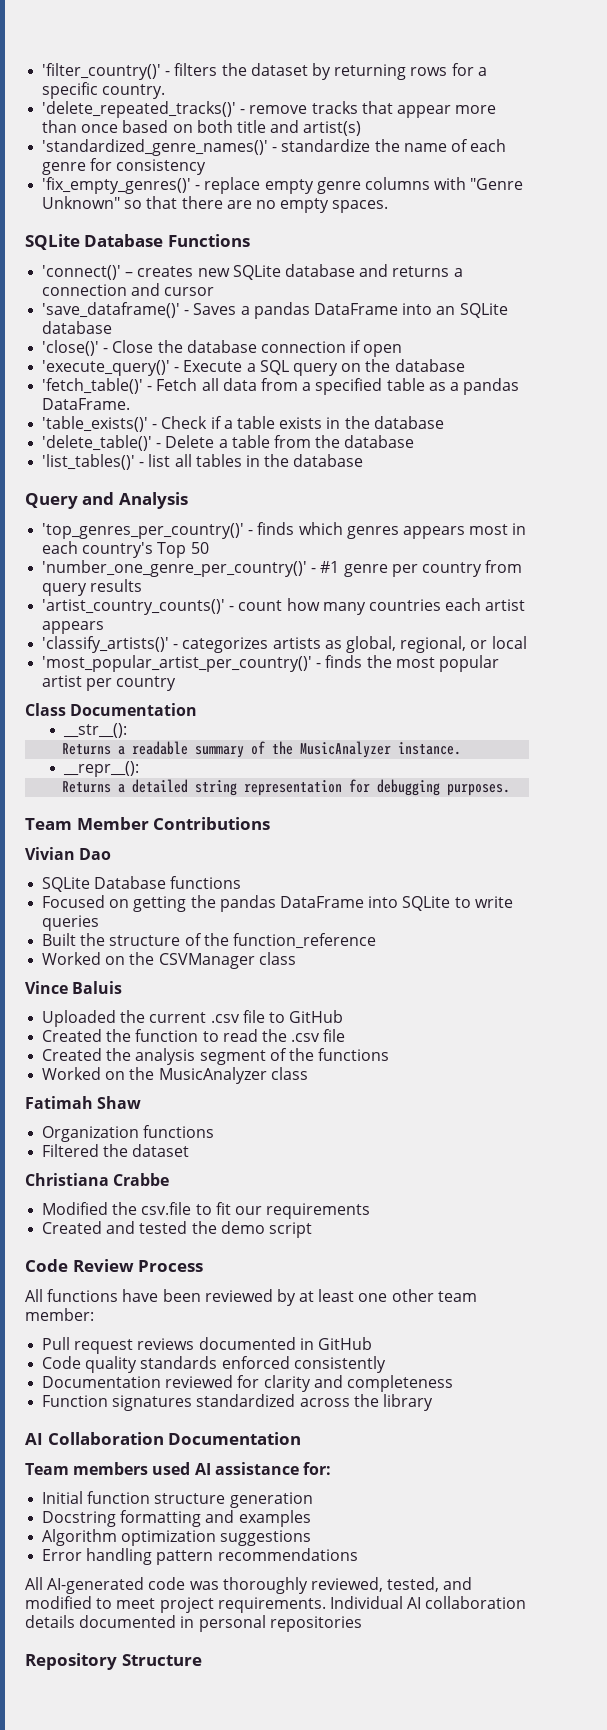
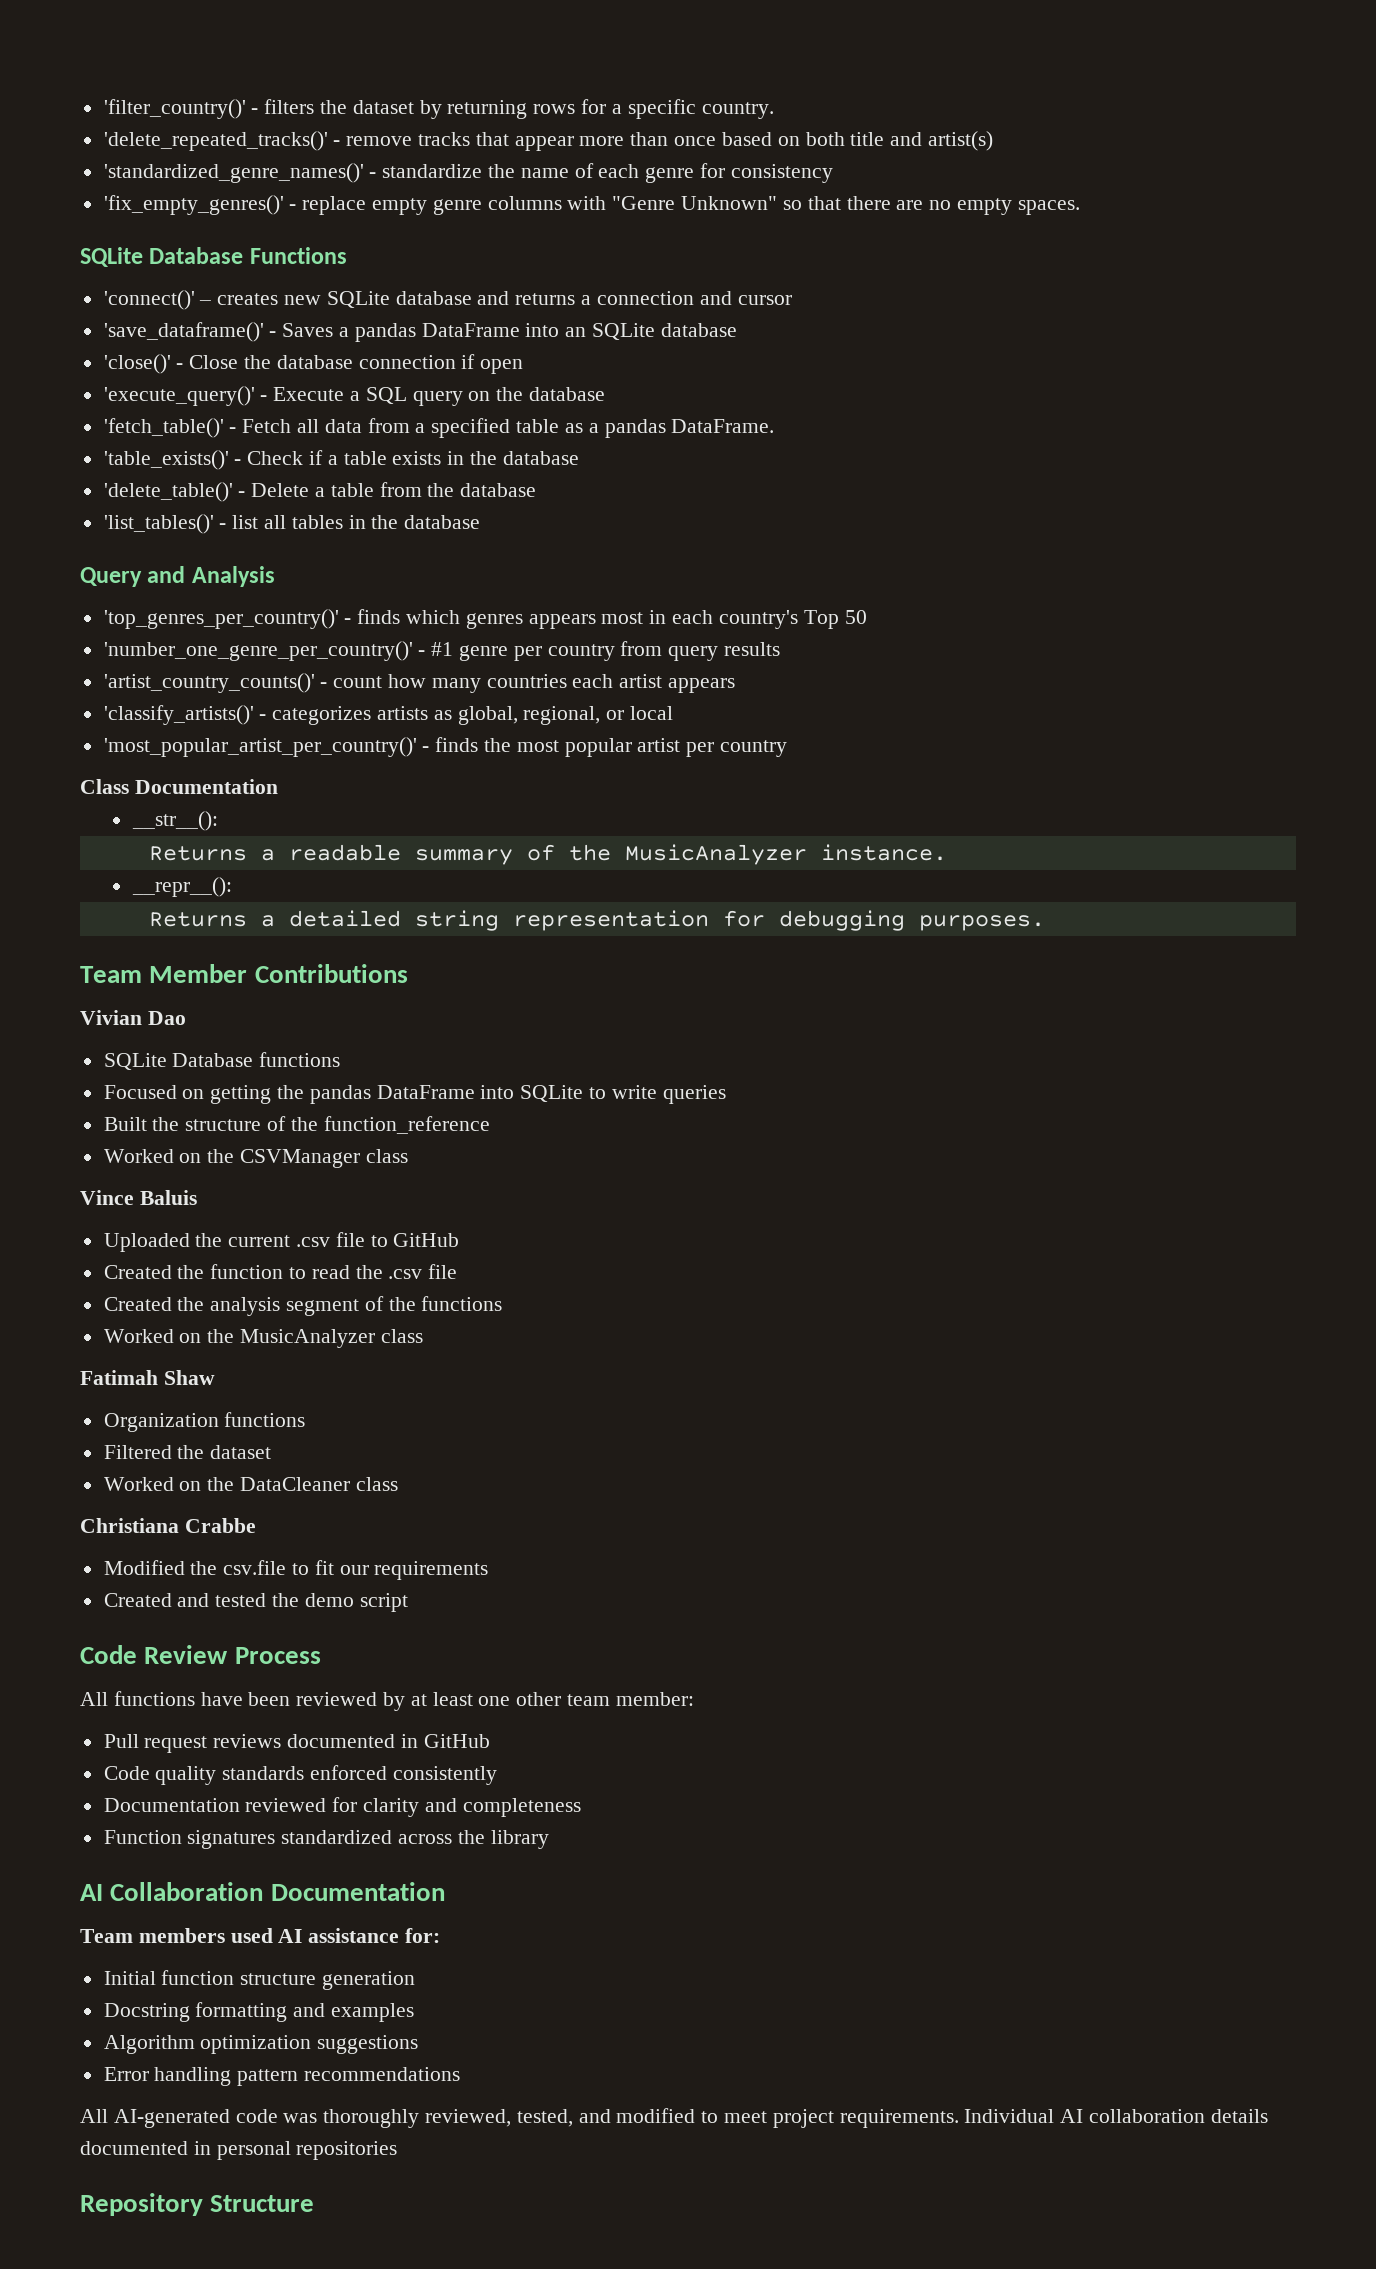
+ Worked on the DataCleaner class

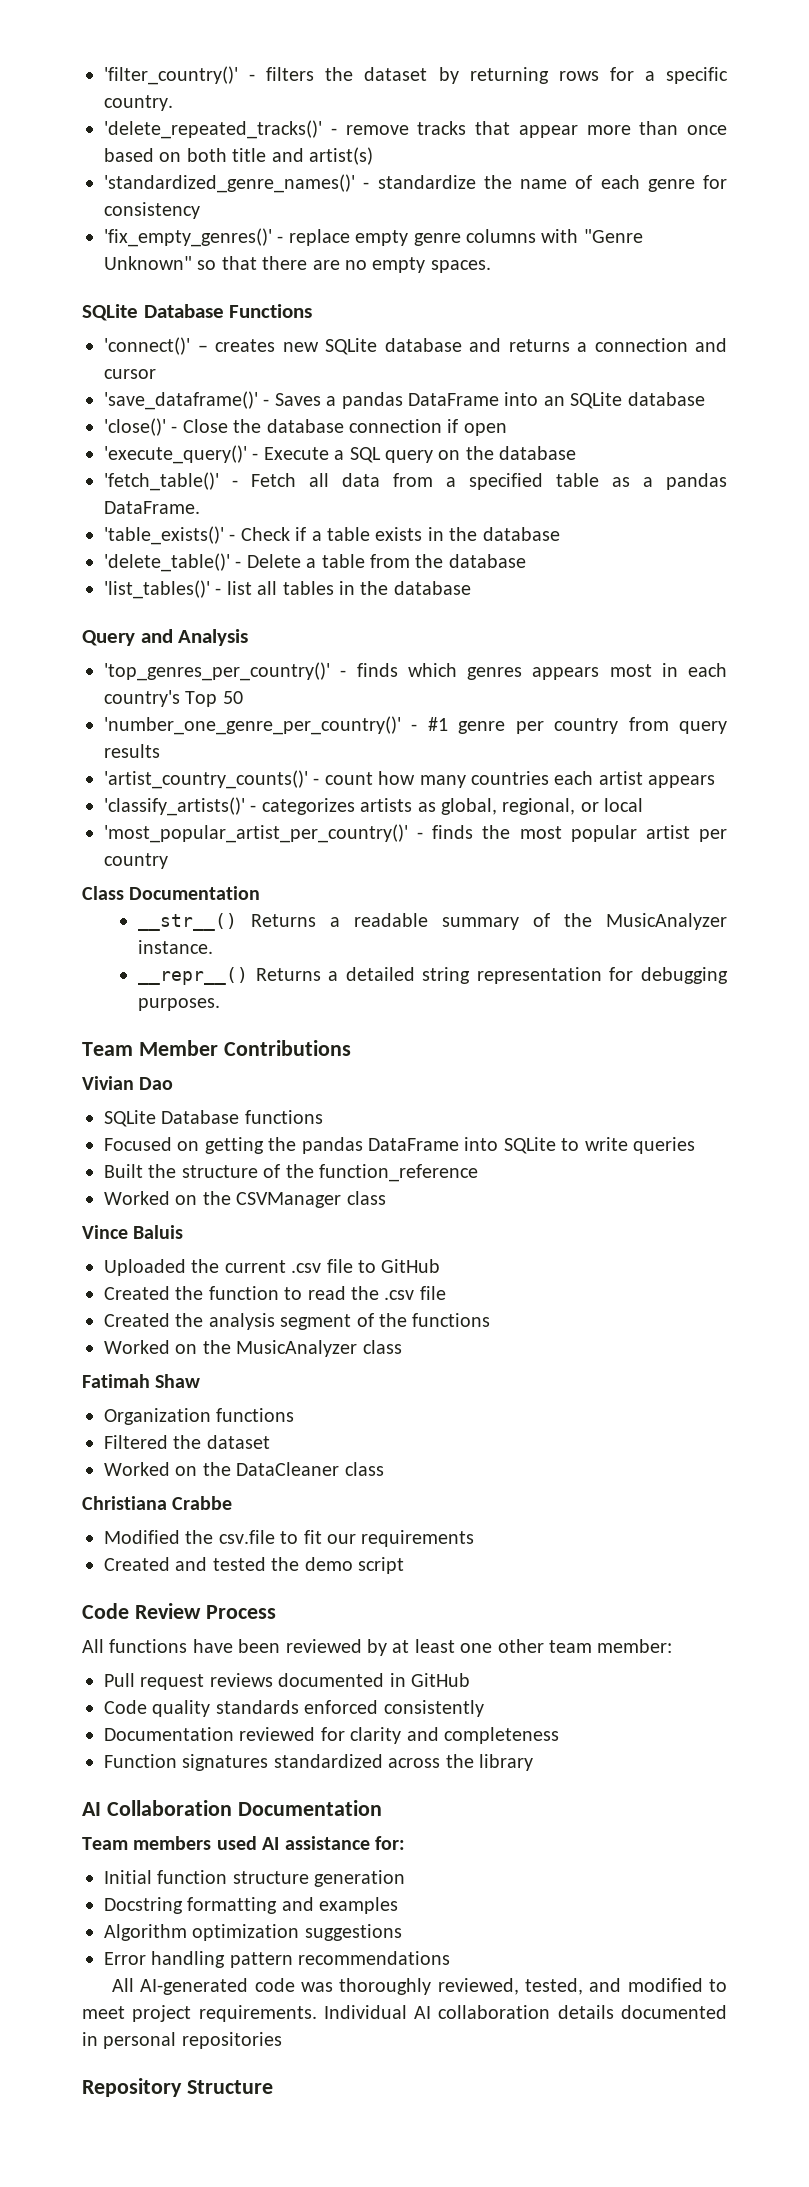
- __str__():
- Returns a readable summary of the MusicAnalyzer instance.
+ __str__() Returns a readable summary of the MusicAnalyzer instance.
- __repr__():
- Returns a detailed string representation for debugging purposes.
+ __repr__() Returns a detailed string representation for debugging purposes.

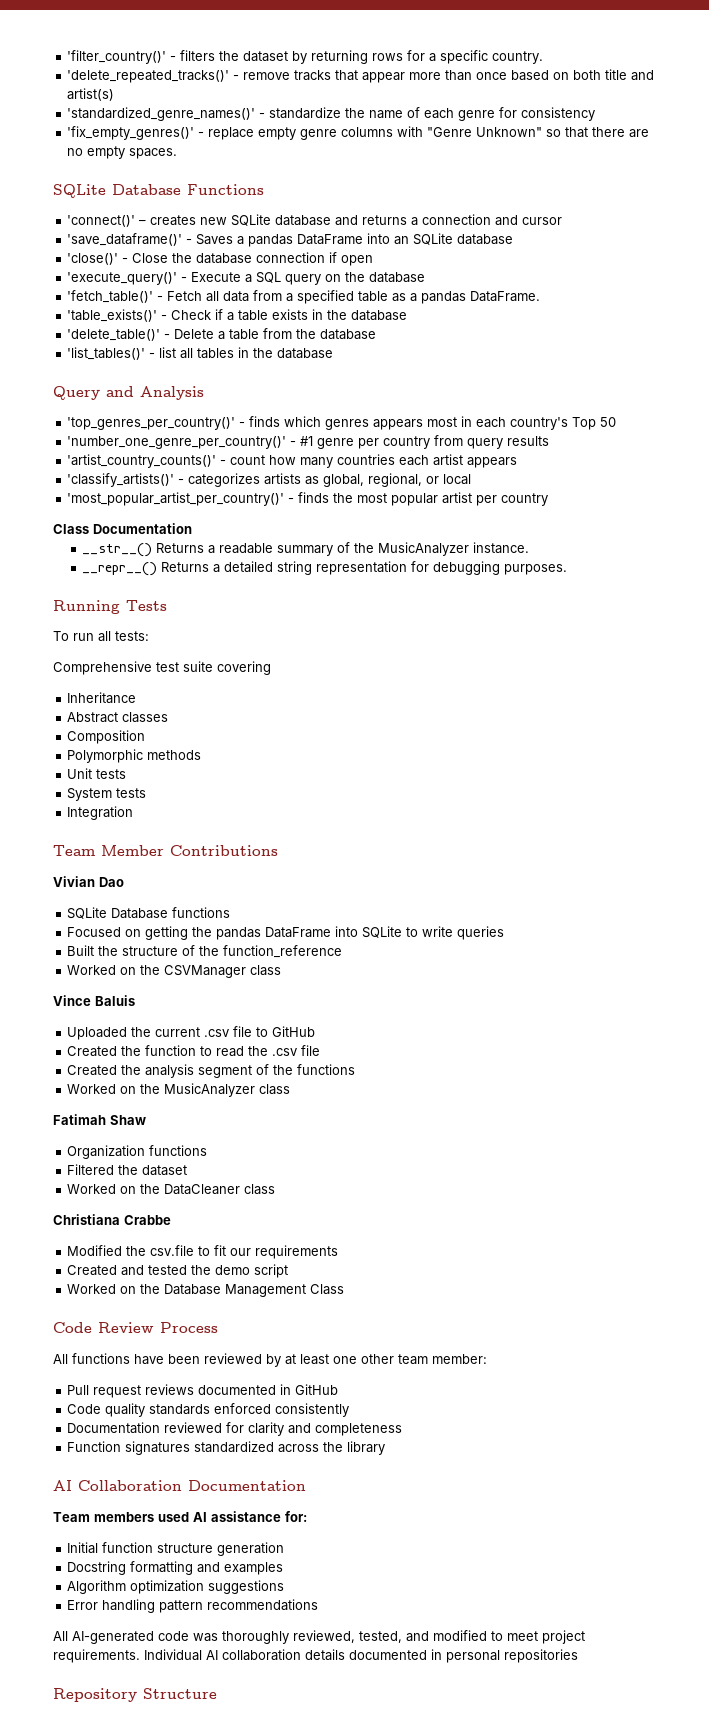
+ Running Tests
+ To run all tests:
+ Comprehensive test suite covering
+ Inheritance
+ Abstract classes
+ Composition
+ Polymorphic methods
+ Unit tests
+ System tests
+ Integration
+ Worked on the Database Management Class

